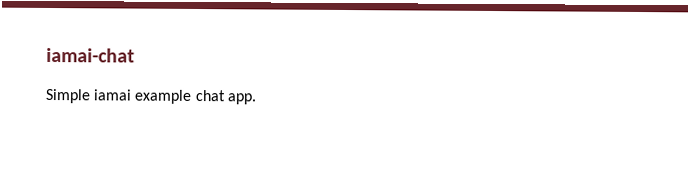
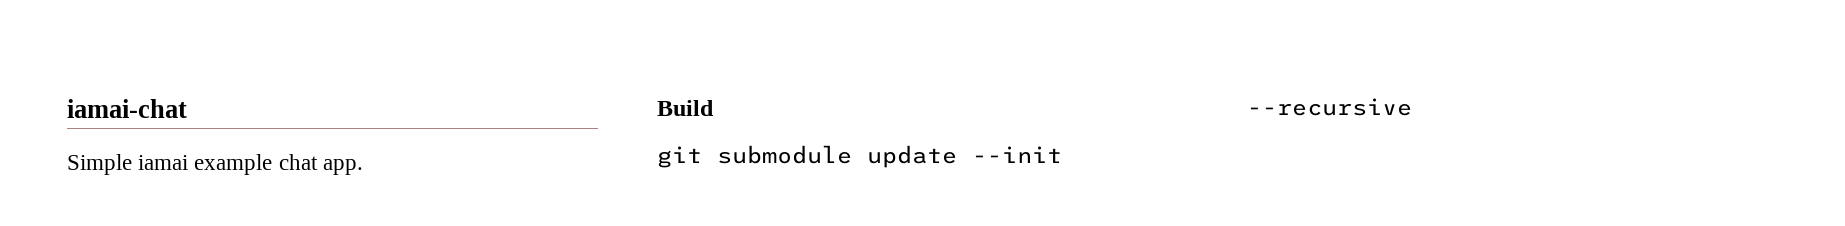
+ Build
+ git submodule update --init --recursive

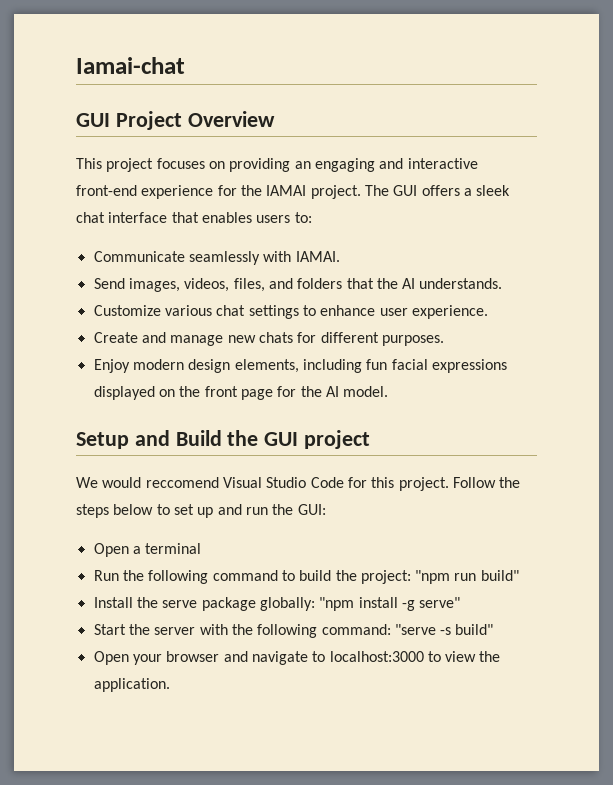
- iamai-chat
- Simple iamai example chat app.
- Build
- git submodule update --init --recursive
+ Iamai-chat
+ GUI Project Overview
+ This project focuses on providing an engaging and interactive front-end experience for the IAMAI project. The GUI offers a sleek chat interface that enables users to:
+ Communicate seamlessly with IAMAI.
+ Send images, videos, files, and folders that the AI understands.
+ Customize various chat settings to enhance user experience.
+ Create and manage new chats for different purposes.
+ Enjoy modern design elements, including fun facial expressions displayed on the front page for the AI model.
+ Setup and Build the GUI project
+ We would reccomend Visual Studio Code for this project. Follow the steps below to set up and run the GUI:
+ Open a terminal
+ Run the following command to build the project: "npm run build"
+ Install the serve package globally: "npm install -g serve"
+ Start the server with the following command: "serve -s build"
+ Open your browser and navigate to localhost:3000 to view the application.

